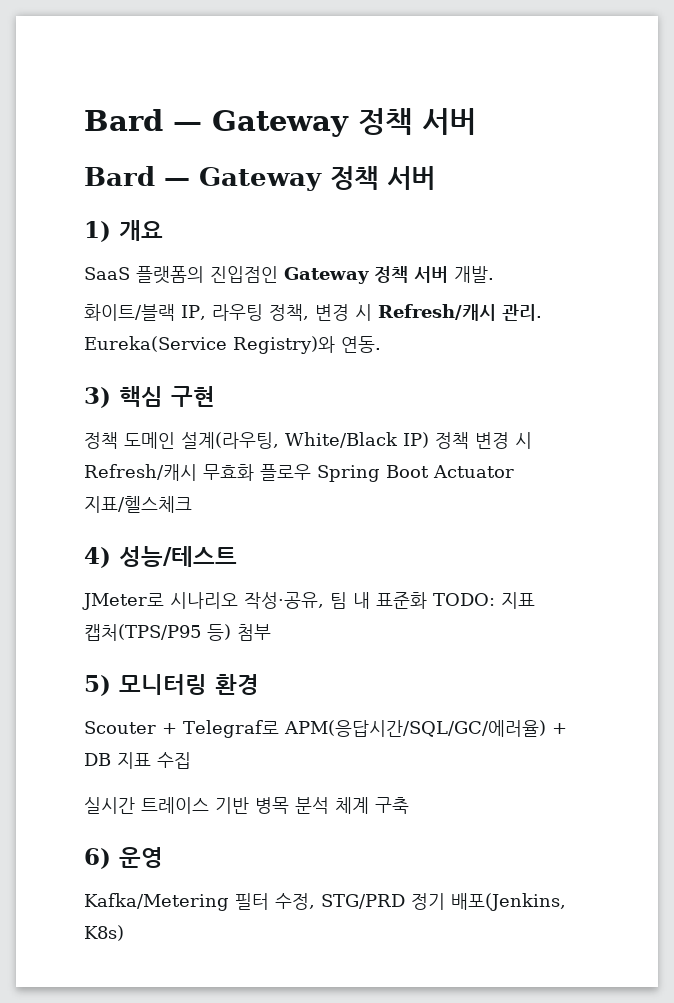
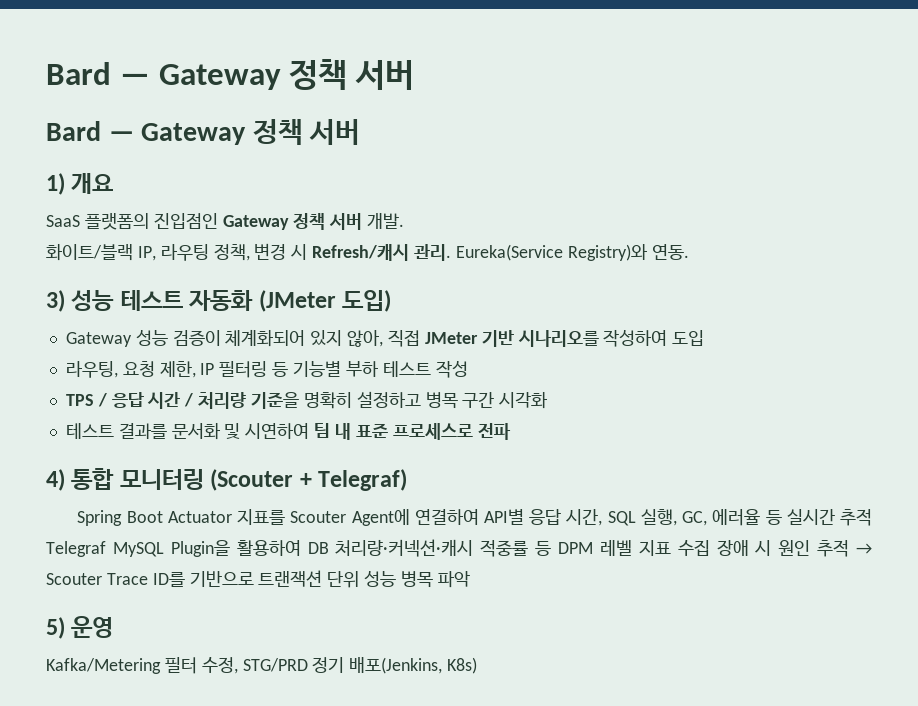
- 3) 핵심 구현
- 정책 도메인 설계(라우팅, White/Black IP) 정책 변경 시 Refresh/캐시 무효화 플로우 Spring Boot Actuator 지표/헬스체크
- 4) 성능/테스트
- JMeter로 시나리오 작성·공유, 팀 내 표준화 TODO: 지표 캡처(TPS/P95 등) 첨부
- 5) 모니터링 환경
- Scouter + Telegraf로 APM(응답시간/SQL/GC/에러율) + DB 지표 수집
- 실시간 트레이스 기반 병목 분석 체계 구축
- 6) 운영
+ 3) 성능 테스트 자동화 (JMeter 도입)
+ Gateway 성능 검증이 체계화되어 있지 않아, 직접 JMeter 기반 시나리오를 작성하여 도입
+ 라우팅, 요청 제한, IP 필터링 등 기능별 부하 테스트 작성
+ TPS / 응답 시간 / 처리량 기준을 명확히 설정하고 병목 구간 시각화
+ 테스트 결과를 문서화 및 시연하여 팀 내 표준 프로세스로 전파
+ 4) 통합 모니터링 (Scouter + Telegraf)
+ Spring Boot Actuator 지표를 Scouter Agent에 연결하여 API별 응답 시간, SQL 실행, GC, 에러율 등 실시간 추적 Telegraf MySQL Plugin을 활용하여 DB 처리량·커넥션·캐시 적중률 등 DPM 레벨 지표 수집 장애 시 원인 추적 → Scouter Trace ID를 기반으로 트랜잭션 단위 성능 병목 파악
+ 5) 운영

